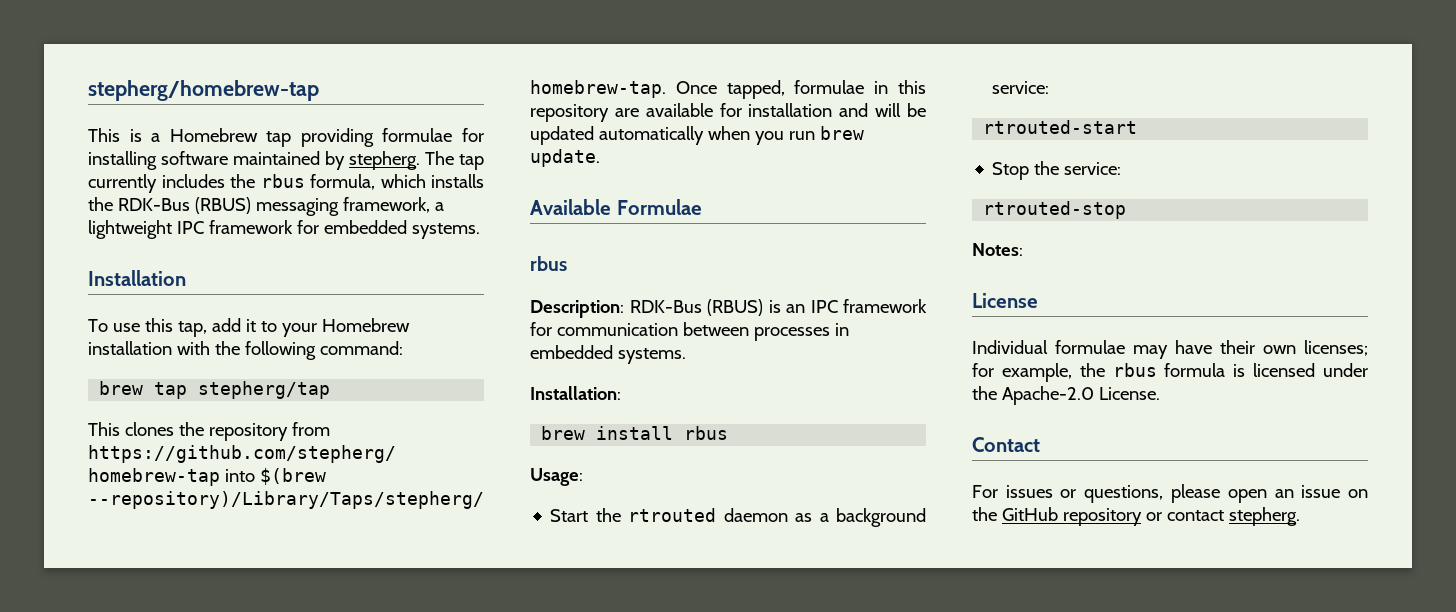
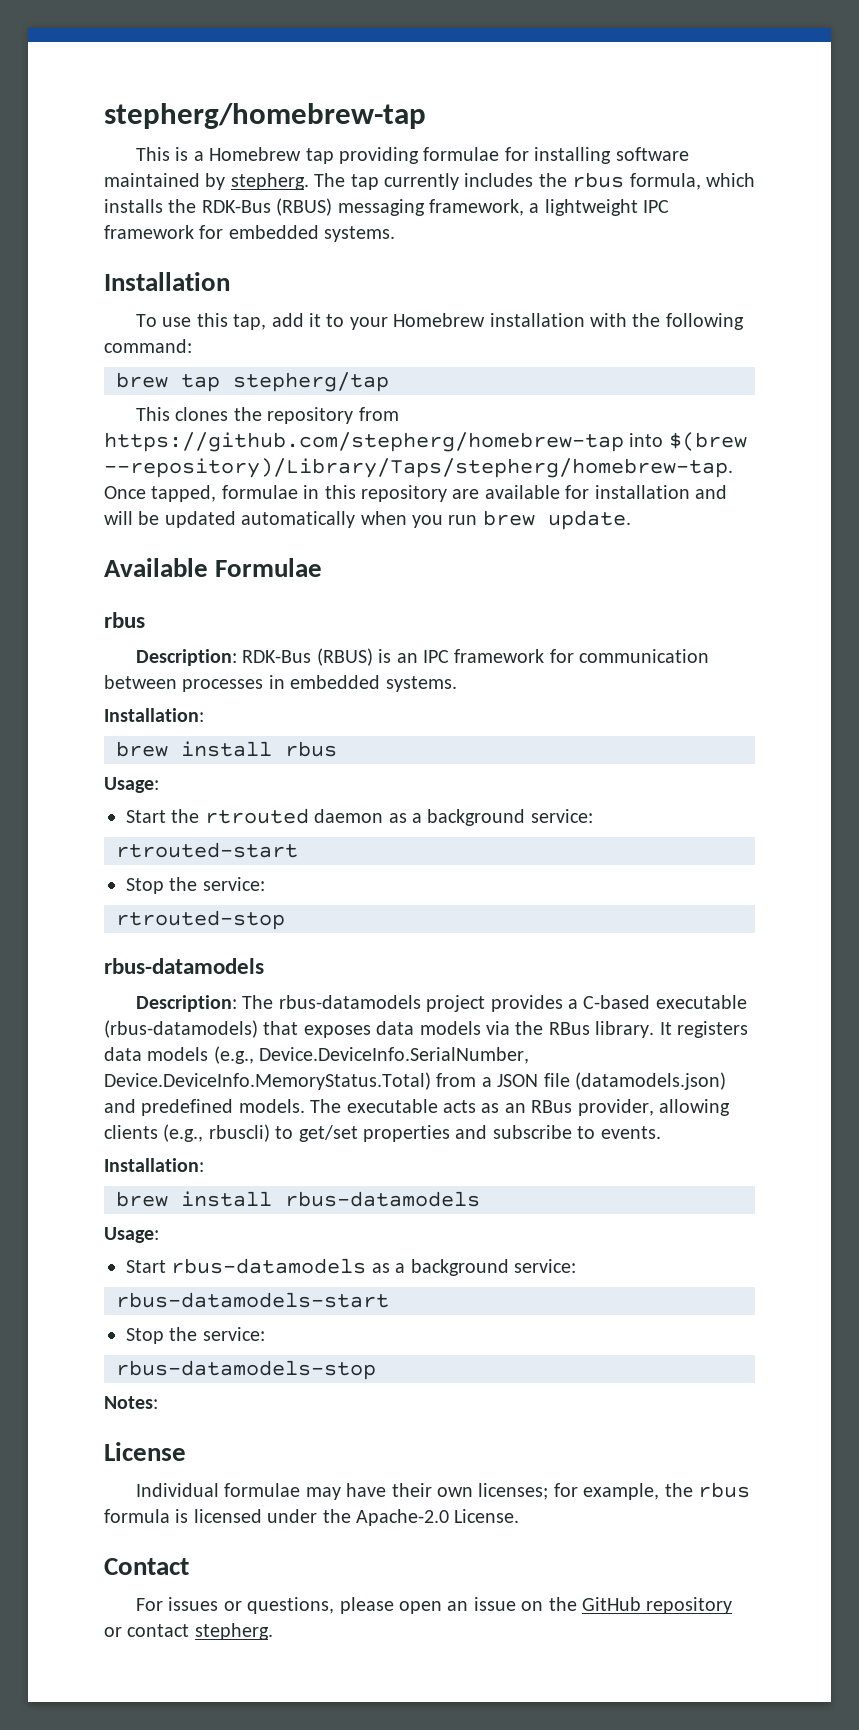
  rtrouted-stop
+ rbus-datamodels
+ Description: The rbus-datamodels project provides a C-based executable (rbus-datamodels) that exposes data models via the RBus library. It registers data models (e.g., Device.DeviceInfo.SerialNumber, Device.DeviceInfo.MemoryStatus.Total) from a JSON file (datamodels.json) and predefined models. The executable acts as an RBus provider, allowing clients (e.g., rbuscli) to get/set properties and subscribe to events.
+ Installation:
+ brew install rbus-datamodels
+ Usage:
+ Start rbus-datamodels as a background service:
+ rbus-datamodels-start
+ Stop the service:
+ rbus-datamodels-stop

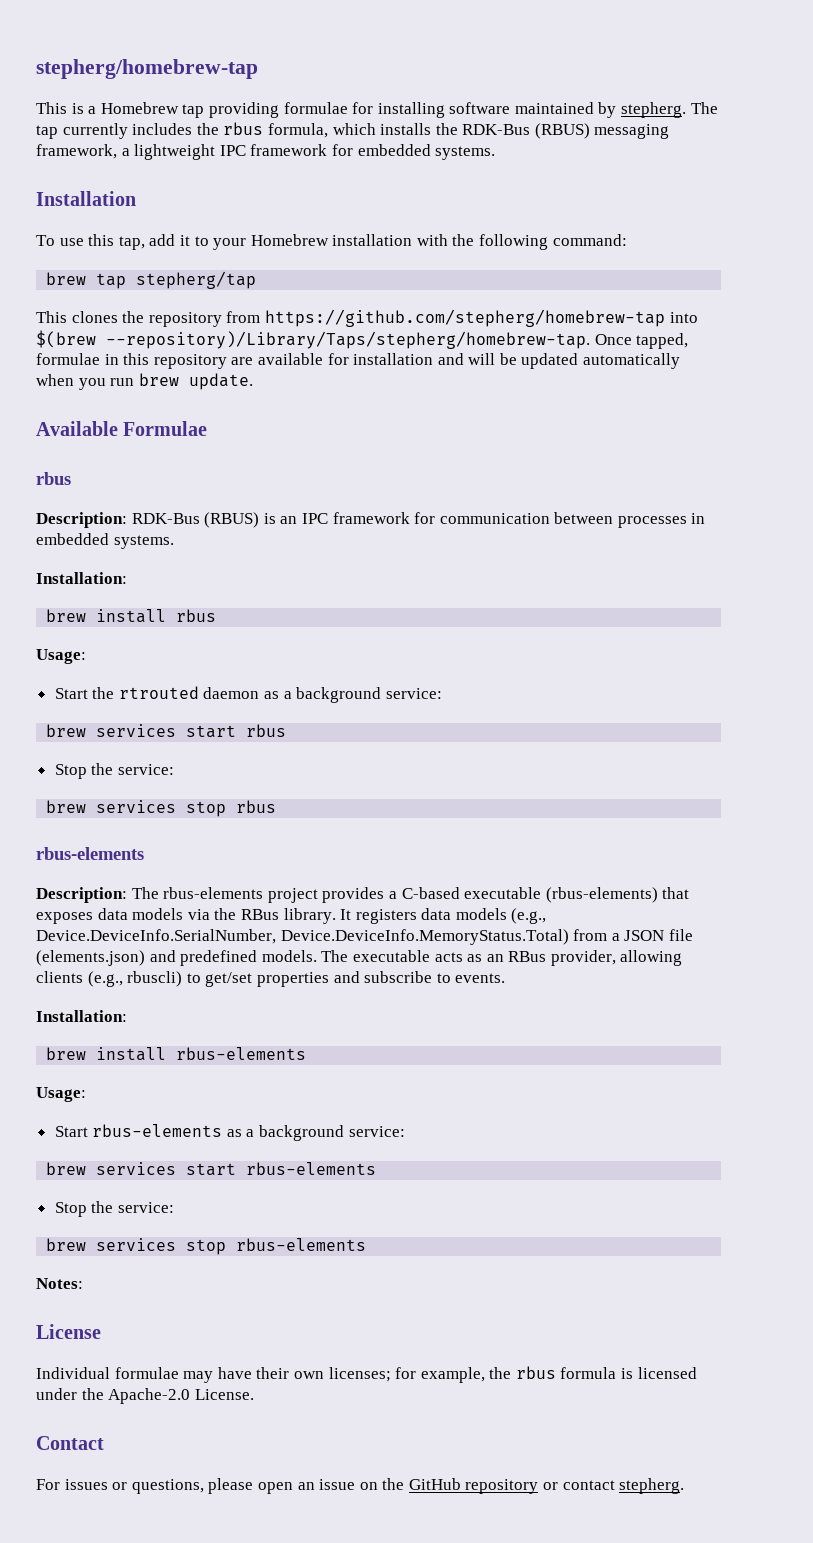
- rtrouted-start
+ brew services start rbus
  Stop the service:
- rtrouted-stop
- rbus-datamodels
+ brew services stop rbus
+ rbus-elements
- Description: The rbus-datamodels project provides a C-based executable (rbus-datamodels) that exposes data models via the RBus library.
+ Description: The rbus-elements project provides a C-based executable (rbus-elements) that exposes data models via the RBus library.
- It registers data models (e.g., Device.DeviceInfo.SerialNumber, Device.DeviceInfo.MemoryStatus.Total) from a JSON file (datamodels.json) and predefined models.
+ It registers data models (e.g., Device.DeviceInfo.SerialNumber, Device.DeviceInfo.MemoryStatus.Total) from a JSON file (elements.json) and predefined models.
- brew install rbus-datamodels
+ brew install rbus-elements
  Usage:
- Start rbus-datamodels as a background service:
- rbus-datamodels-start
+ Start rbus-elements as a background service:
+ brew services start rbus-elements
  Stop the service:
- rbus-datamodels-stop
+ brew services stop rbus-elements

